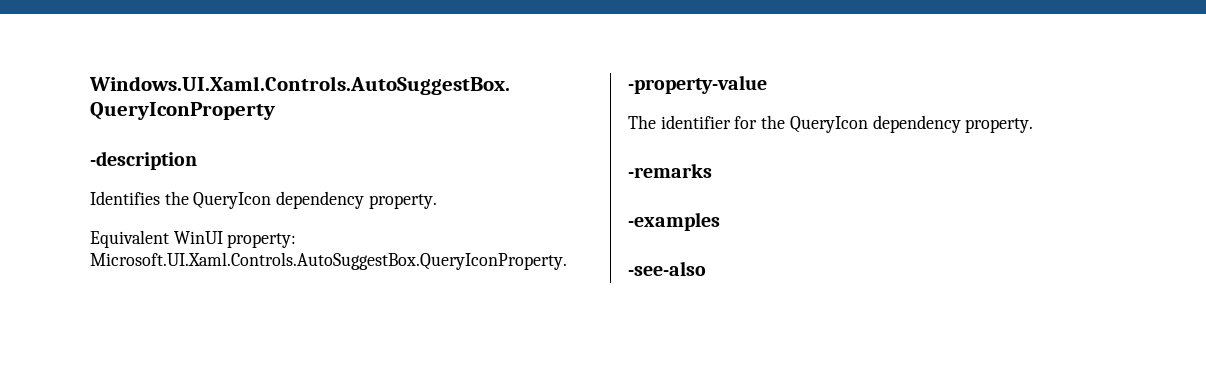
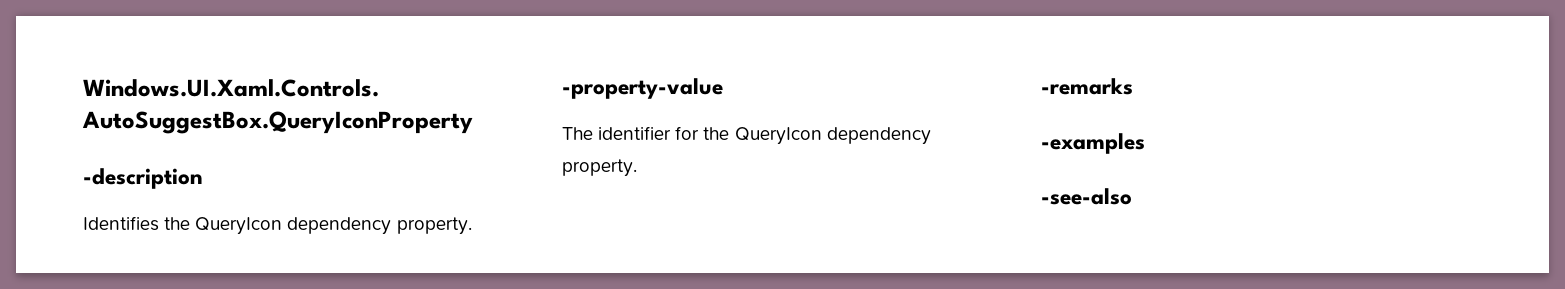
- Equivalent WinUI property: Microsoft.UI.Xaml.Controls.AutoSuggestBox.QueryIconProperty.

